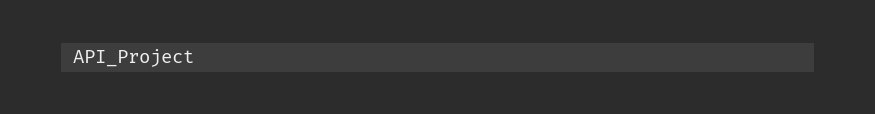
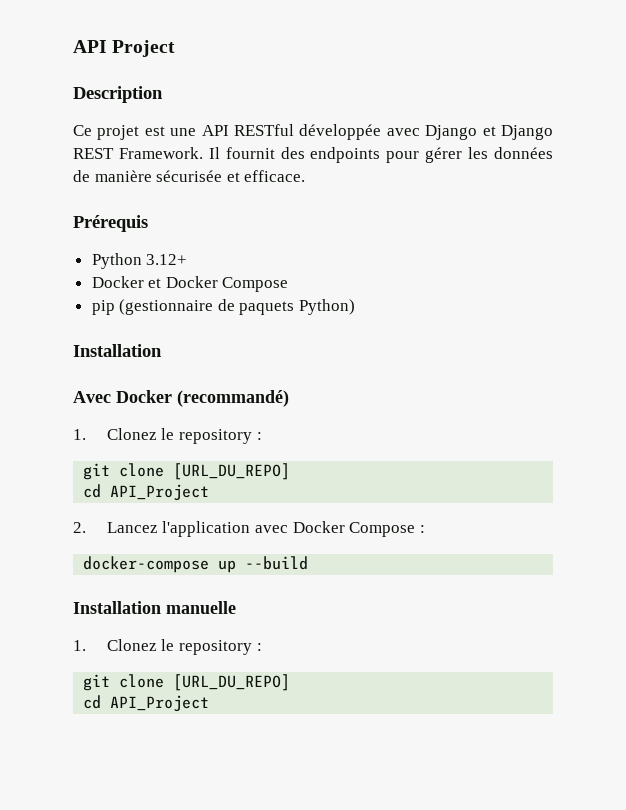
- API_Project
+ API Project
+ Description
+ Ce projet est une API RESTful développée avec Django et Django REST Framework. Il fournit des endpoints pour gérer les données de manière sécurisée et efficace.
+ Prérequis
+ Python 3.12+
+ Docker et Docker Compose
+ pip (gestionnaire de paquets Python)
+ Installation
+ Avec Docker (recommandé)
+ 1. Clonez le repository :
+ git clone [URL_DU_REPO]
+ cd API_Project
+ 2. Lancez l'application avec Docker Compose :
+ docker-compose up --build
+ Installation manuelle
+ 1. Clonez le repository :
+ git clone [URL_DU_REPO]
+ cd API_Project

